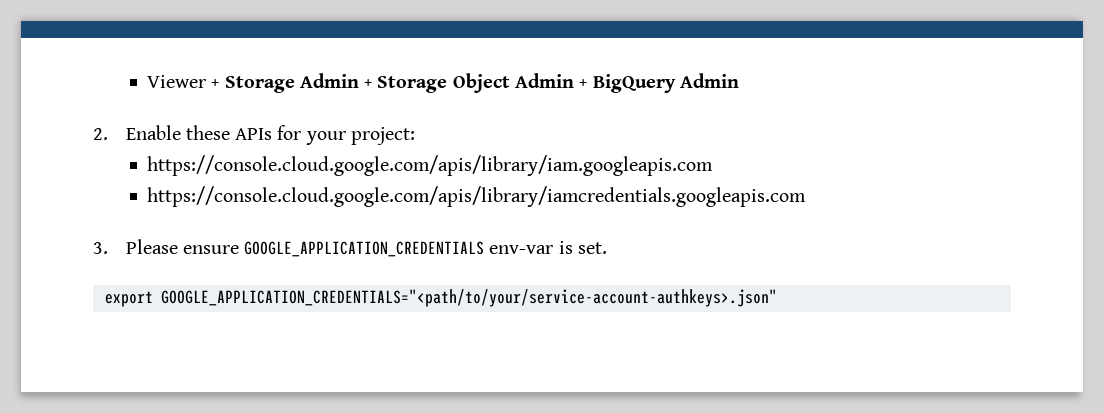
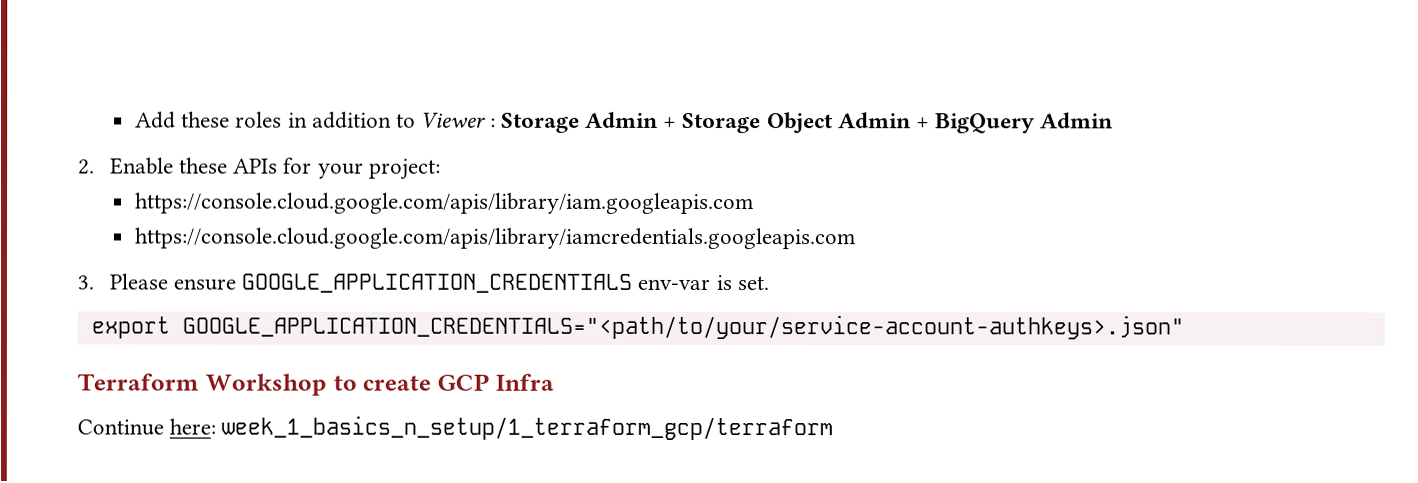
- Viewer + Storage Admin + Storage Object Admin + BigQuery Admin
+ Add these roles in addition to Viewer : Storage Admin + Storage Object Admin + BigQuery Admin
+ Terraform Workshop to create GCP Infra
+ Continue here: week_1_basics_n_setup/1_terraform_gcp/terraform

